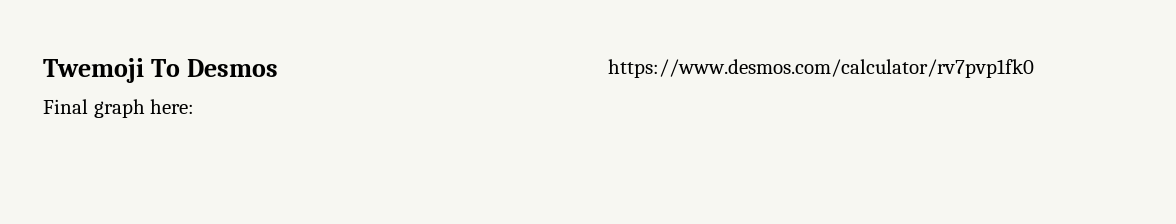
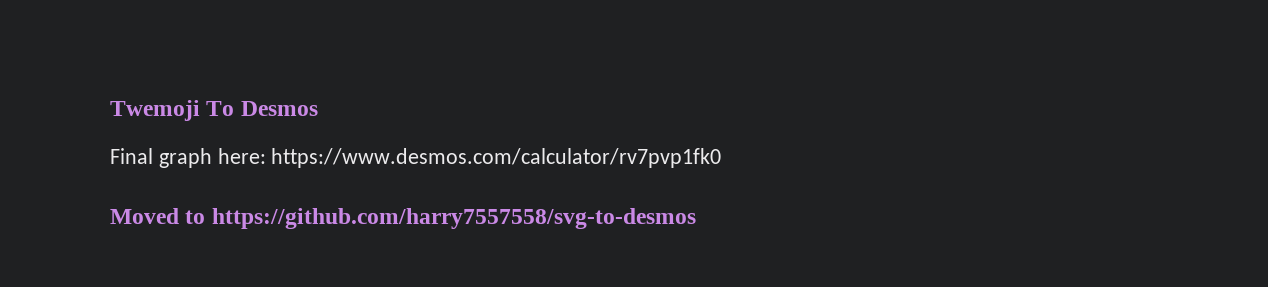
+ Moved to https://github.com/harry7557558/svg-to-desmos

